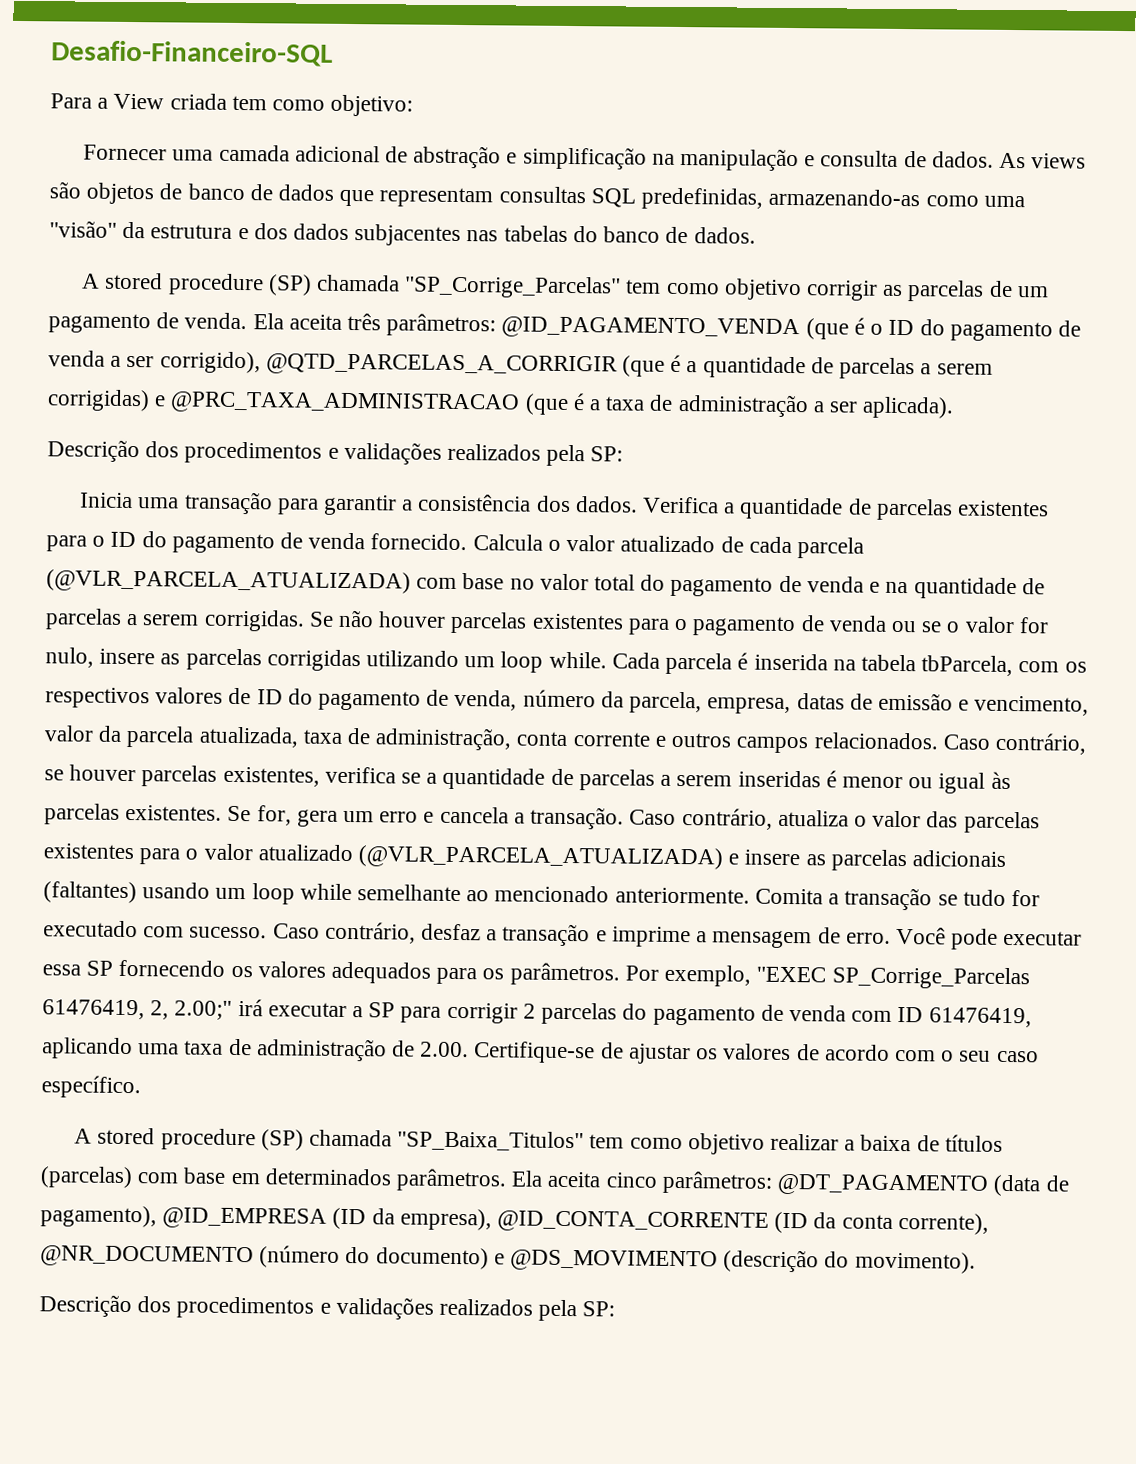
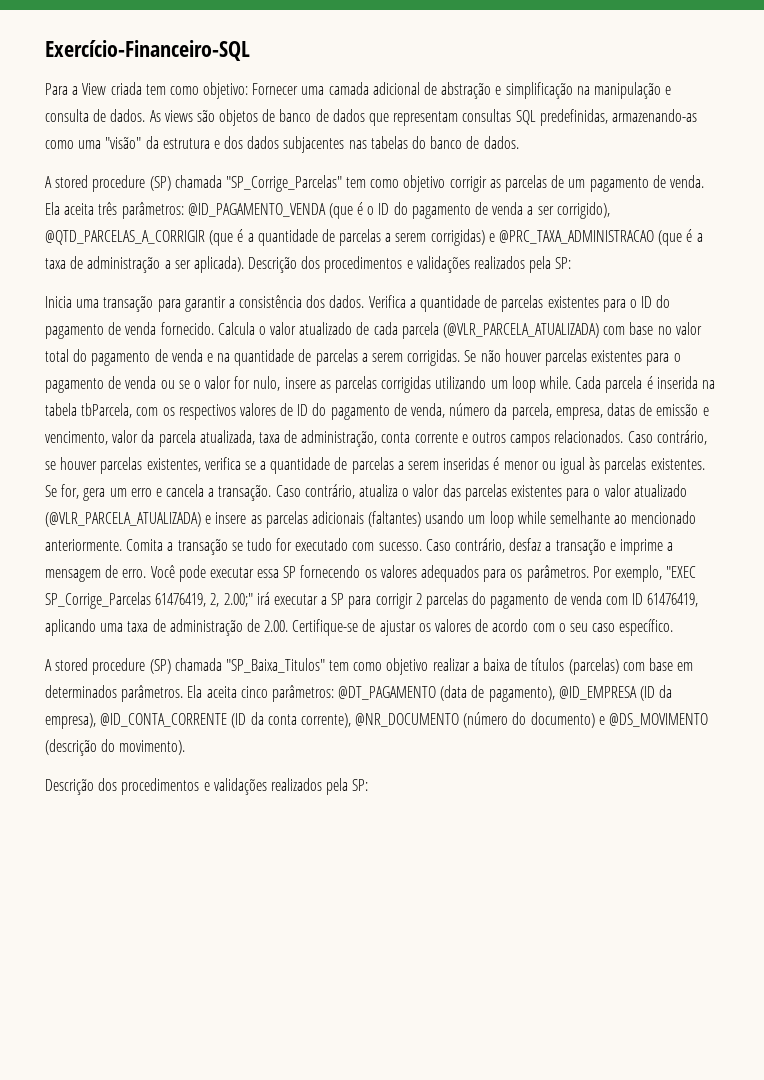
- Desafio-Financeiro-SQL
+ Exercício-Financeiro-SQL
- Para a View criada tem como objetivo:
- Fornecer uma camada adicional de abstração e simplificação na manipulação e consulta de dados.
+ Para a View criada tem como objetivo: Fornecer uma camada adicional de abstração e simplificação na manipulação e consulta de dados.
- Ela aceita três parâmetros: @ID_PAGAMENTO_VENDA (que é o ID do pagamento de venda a ser corrigido), @QTD_PARCELAS_A_CORRIGIR (que é a quantidade de parcelas a serem corrigidas) e @PRC_TAXA_ADMINISTRACAO (que é a taxa de administração a ser aplicada).
- Descrição dos procedimentos e validações realizados pela SP:
+ Ela aceita três parâmetros: @ID_PAGAMENTO_VENDA (que é o ID do pagamento de venda a ser corrigido), @QTD_PARCELAS_A_CORRIGIR (que é a quantidade de parcelas a serem corrigidas) e @PRC_TAXA_ADMINISTRACAO (que é a taxa de administração a ser aplicada). Descrição dos procedimentos e validações realizados pela SP:

